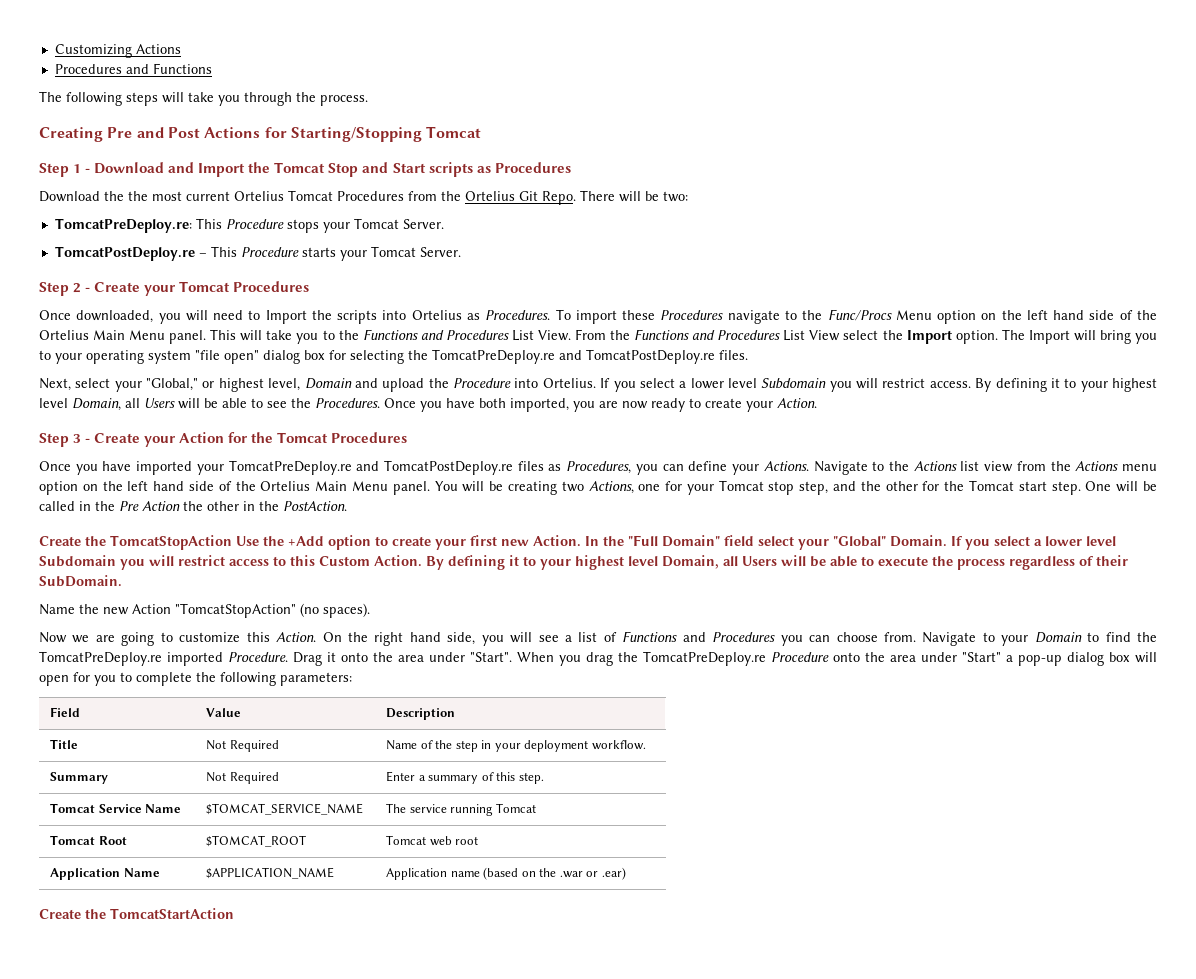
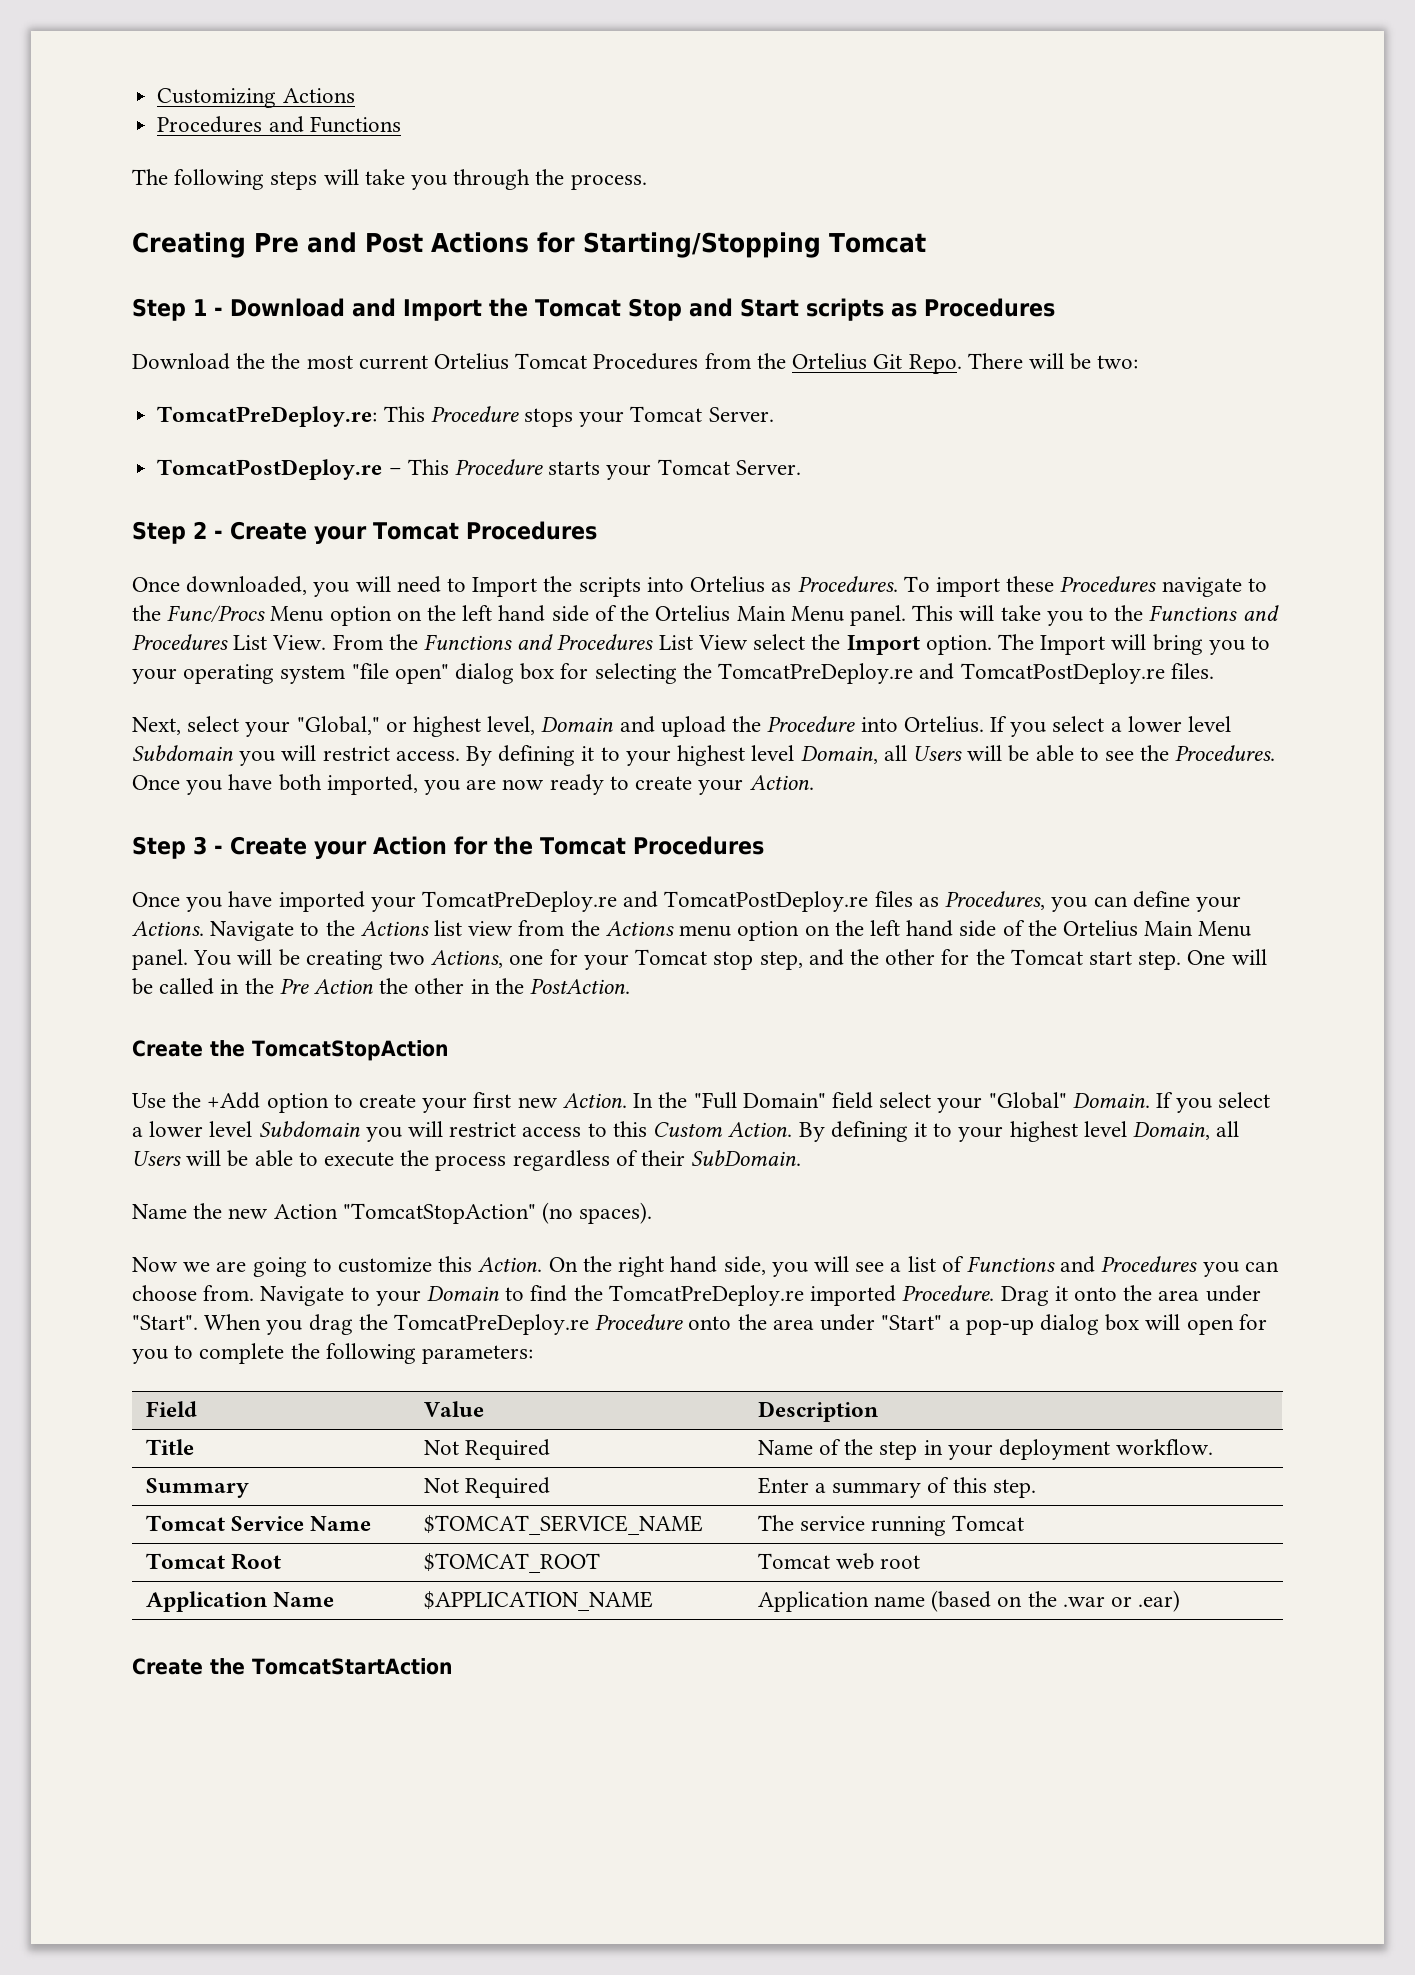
- Create the TomcatStopAction Use the +Add option to create your first new Action.
+ Create the TomcatStopAction
+ Use the +Add option to create your first new Action.

